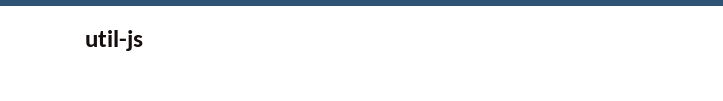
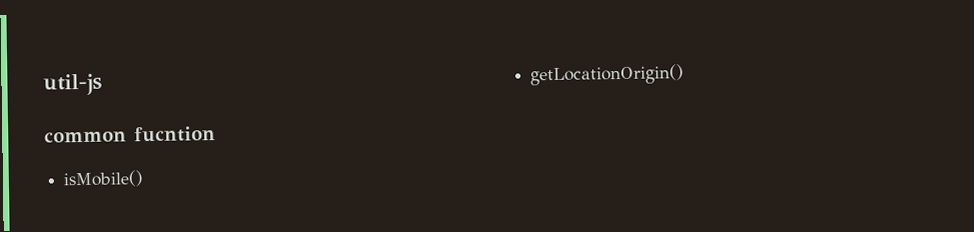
+ common fucntion
+ isMobile()
+ getLocationOrigin()

